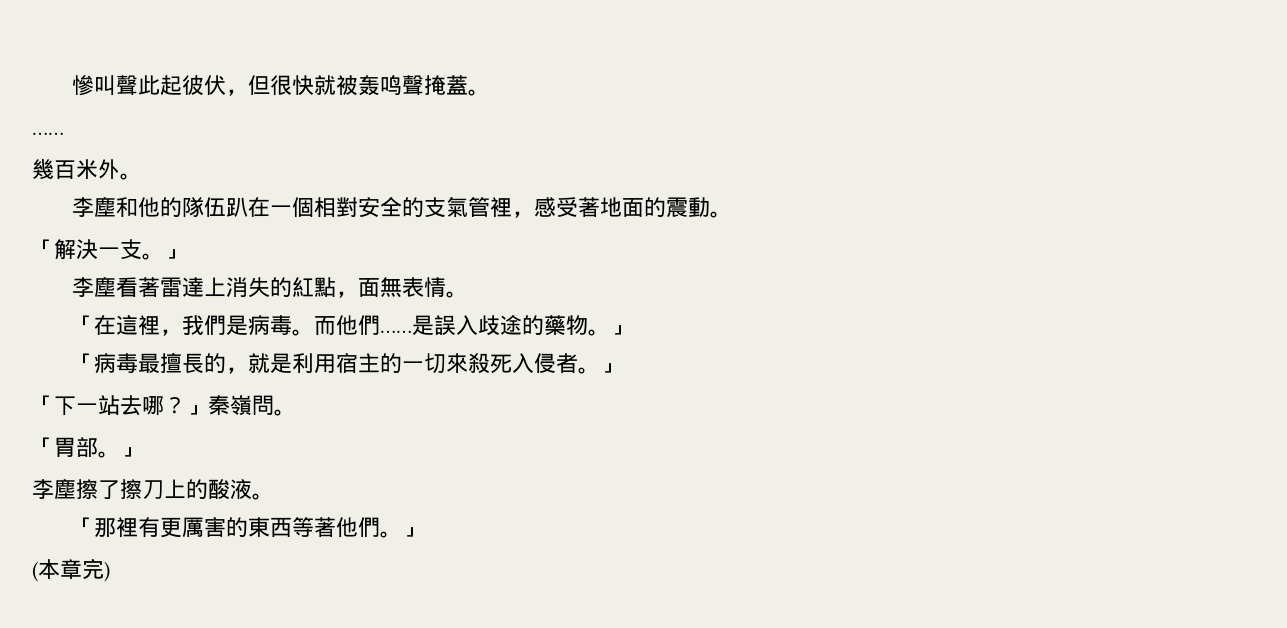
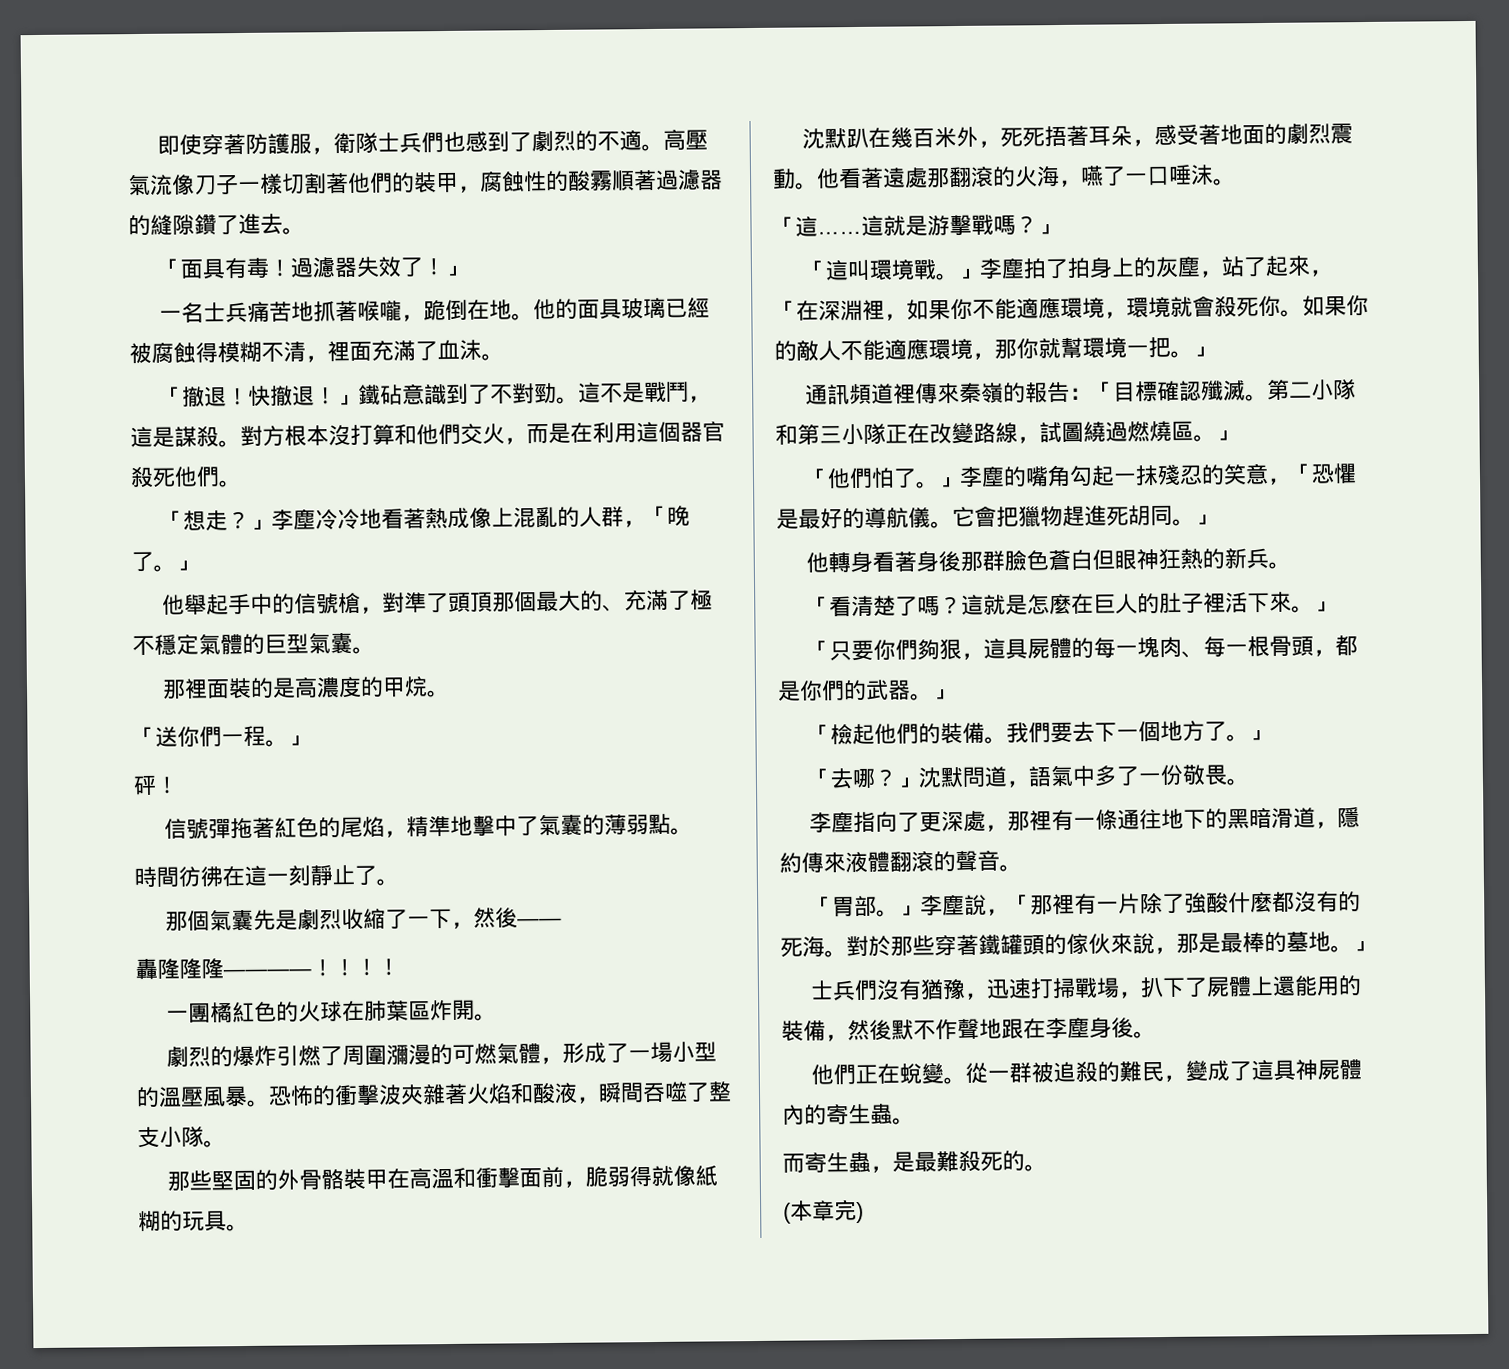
- 慘叫聲此起彼伏，但很快就被轰鸣聲掩蓋。
- ……
- 幾百米外。
- 李塵和他的隊伍趴在一個相對安全的支氣管裡，感受著地面的震動。
- 「解決一支。」
- 李塵看著雷達上消失的紅點，面無表情。
- 「在這裡，我們是病毒。而他們……是誤入歧途的藥物。」
- 「病毒最擅長的，就是利用宿主的一切來殺死入侵者。」
- 「下一站去哪？」秦嶺問。
- 「胃部。」
- 李塵擦了擦刀上的酸液。
- 「那裡有更厲害的東西等著他們。」
+ 即使穿著防護服，衛隊士兵們也感到了劇烈的不適。高壓氣流像刀子一樣切割著他們的裝甲，腐蝕性的酸霧順著過濾器的縫隙鑽了進去。
+ 「面具有毒！過濾器失效了！」
+ 一名士兵痛苦地抓著喉嚨，跪倒在地。他的面具玻璃已經被腐蝕得模糊不清，裡面充滿了血沫。
+ 「撤退！快撤退！」鐵砧意識到了不對勁。這不是戰鬥，這是謀殺。對方根本沒打算和他們交火，而是在利用這個器官殺死他們。
+ 「想走？」李塵冷冷地看著熱成像上混亂的人群，「晚了。」
+ 他舉起手中的信號槍，對準了頭頂那個最大的、充滿了極不穩定氣體的巨型氣囊。
+ 那裡面裝的是高濃度的甲烷。
+ 「送你們一程。」
+ 砰！
+ 信號彈拖著紅色的尾焰，精準地擊中了氣囊的薄弱點。
+ 時間彷彿在這一刻靜止了。
+ 那個氣囊先是劇烈收縮了一下，然後——
+ 轟隆隆隆————！！！！
+ 一團橘紅色的火球在肺葉區炸開。
+ 劇烈的爆炸引燃了周圍瀰漫的可燃氣體，形成了一場小型的溫壓風暴。恐怖的衝擊波夾雜著火焰和酸液，瞬間吞噬了整支小隊。
+ 那些堅固的外骨骼裝甲在高溫和衝擊面前，脆弱得就像紙糊的玩具。
+ 沈默趴在幾百米外，死死捂著耳朵，感受著地面的劇烈震動。他看著遠處那翻滾的火海，嚥了一口唾沫。
+ 「這……這就是游擊戰嗎？」
+ 「這叫環境戰。」李塵拍了拍身上的灰塵，站了起來，「在深淵裡，如果你不能適應環境，環境就會殺死你。如果你的敵人不能適應環境，那你就幫環境一把。」
+ 通訊頻道裡傳來秦嶺的報告：「目標確認殲滅。第二小隊和第三小隊正在改變路線，試圖繞過燃燒區。」
+ 「他們怕了。」李塵的嘴角勾起一抹殘忍的笑意，「恐懼是最好的導航儀。它會把獵物趕進死胡同。」
+ 他轉身看著身後那群臉色蒼白但眼神狂熱的新兵。
+ 「看清楚了嗎？這就是怎麼在巨人的肚子裡活下來。」
+ 「只要你們夠狠，這具屍體的每一塊肉、每一根骨頭，都是你們的武器。」
+ 「檢起他們的裝備。我們要去下一個地方了。」
+ 「去哪？」沈默問道，語氣中多了一份敬畏。
+ 李塵指向了更深處，那裡有一條通往地下的黑暗滑道，隱約傳來液體翻滾的聲音。
+ 「胃部。」李塵說，「那裡有一片除了強酸什麼都沒有的死海。對於那些穿著鐵罐頭的傢伙來說，那是最棒的墓地。」
+ 士兵們沒有猶豫，迅速打掃戰場，扒下了屍體上還能用的裝備，然後默不作聲地跟在李塵身後。
+ 他們正在蛻變。從一群被追殺的難民，變成了這具神屍體內的寄生蟲。
+ 而寄生蟲，是最難殺死的。

